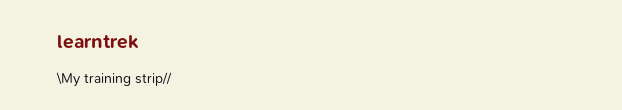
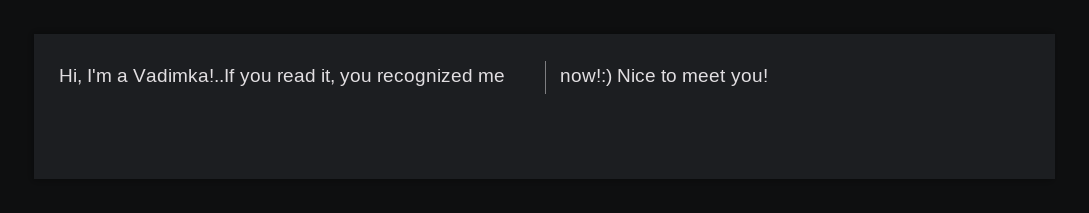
- learntrek
- \My training strip//
+ Hi, I'm a Vadimka!..If you read it, you recognized me now!:) Nice to meet you!

